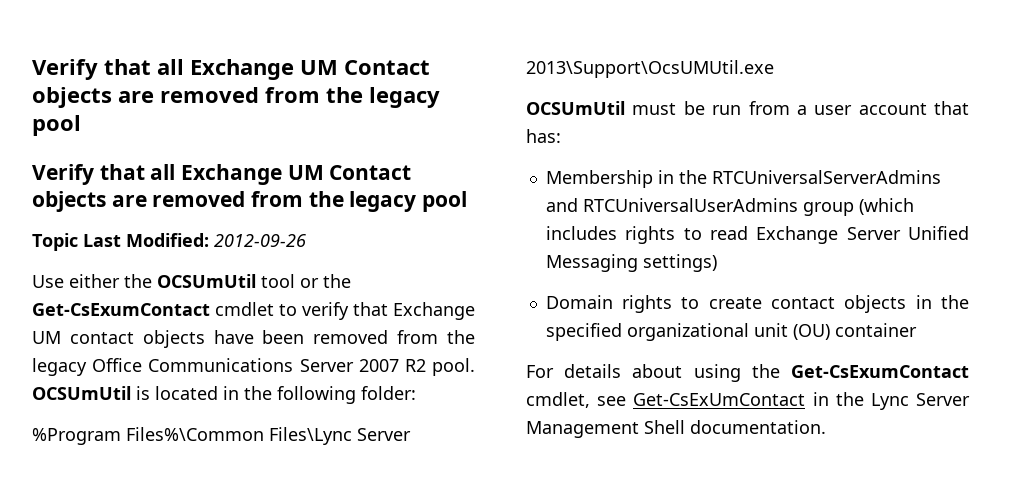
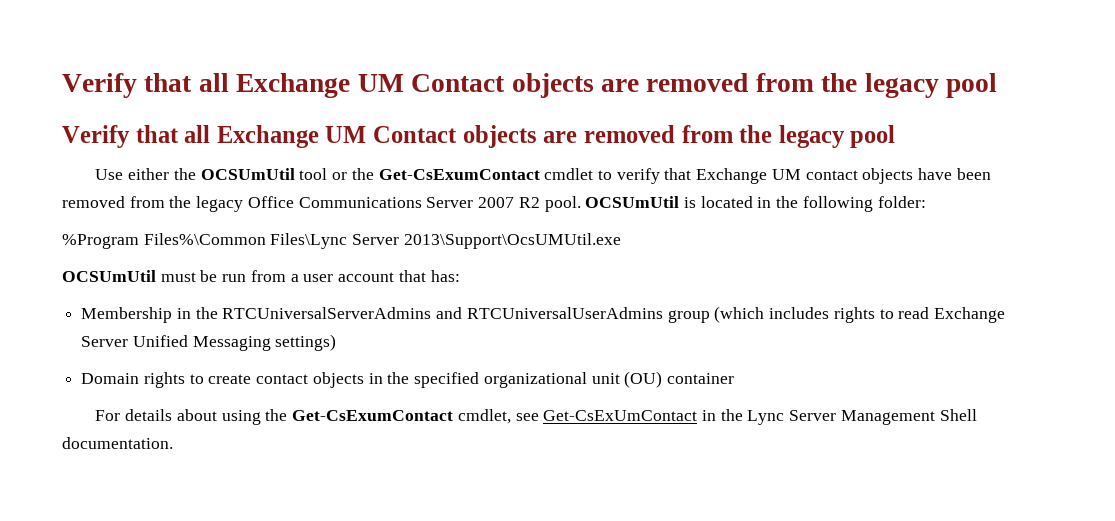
- Topic Last Modified: 2012-09-26

